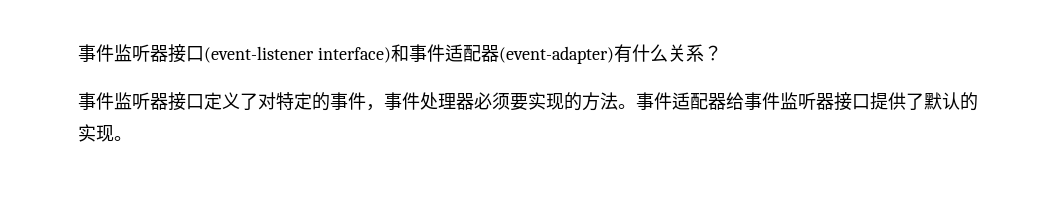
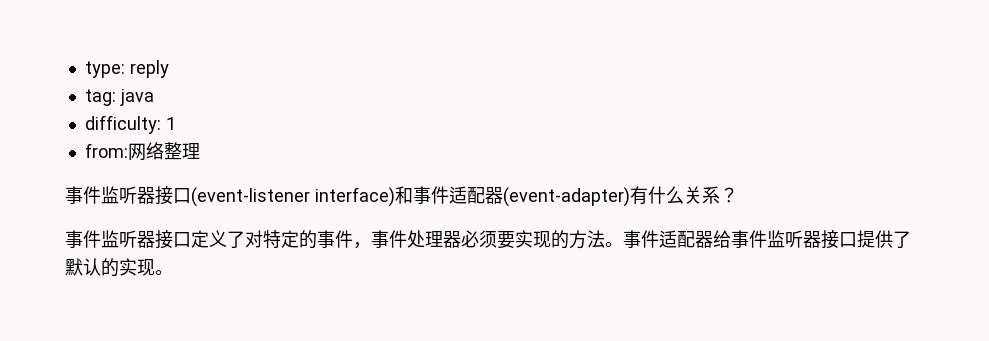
+ type: reply
+ tag: java
+ difficulty: 1
+ from:网络整理

